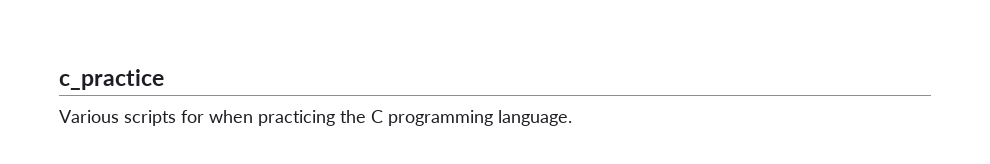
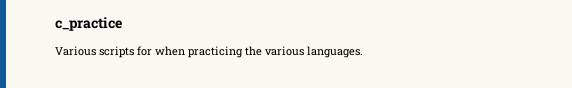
- Various scripts for when practicing the C programming language.
+ Various scripts for when practicing the various languages.

